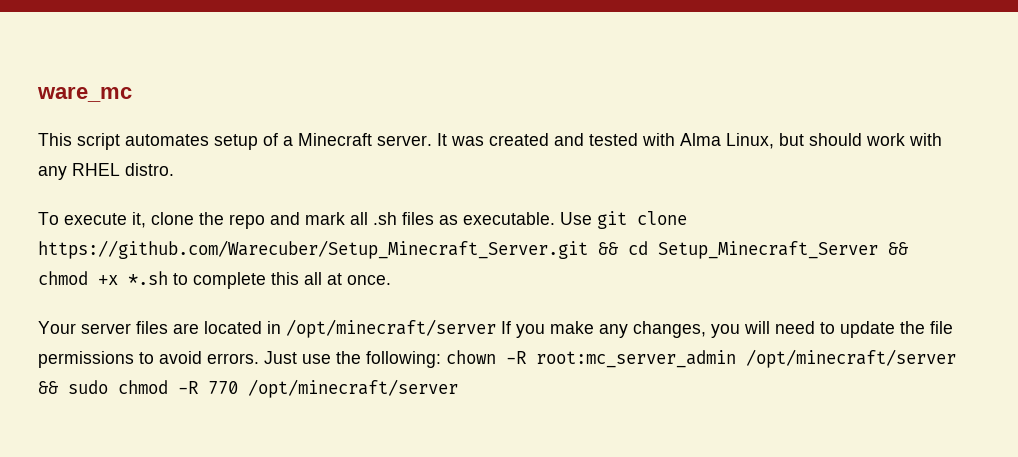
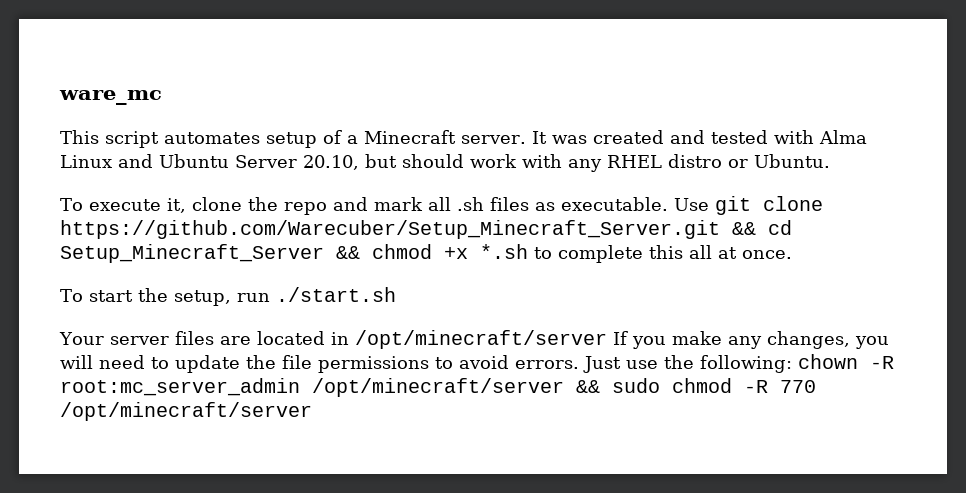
- It was created and tested with Alma Linux, but should work with any RHEL distro.
+ It was created and tested with Alma Linux and Ubuntu Server 20.10, but should work with any RHEL distro or Ubuntu.
+ To start the setup, run ./start.sh

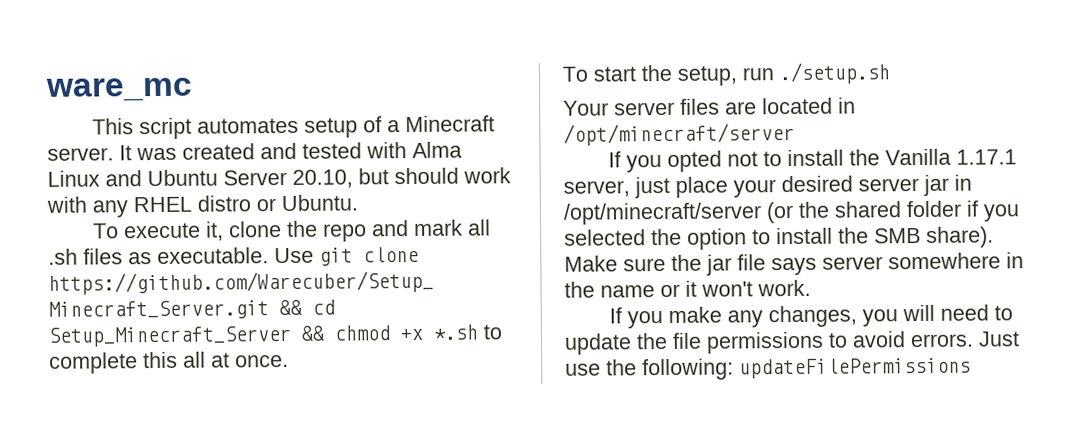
- To start the setup, run ./start.sh
+ To start the setup, run ./setup.sh
- Your server files are located in /opt/minecraft/server If you make any changes, you will need to update the file permissions to avoid errors.
+ Your server files are located in /opt/minecraft/server
+ If you opted not to install the Vanilla 1.17.1 server, just place your desired server jar in /opt/minecraft/server (or the shared folder if you selected the option to install the SMB share). Make sure the jar file says server somewhere in the name or it won't work.
+ If you make any changes, you will need to update the file permissions to avoid errors.
- Just use the following: chown -R root:mc_server_admin /opt/minecraft/server && sudo chmod -R 770 /opt/minecraft/server
+ Just use the following: updateFilePermissions

